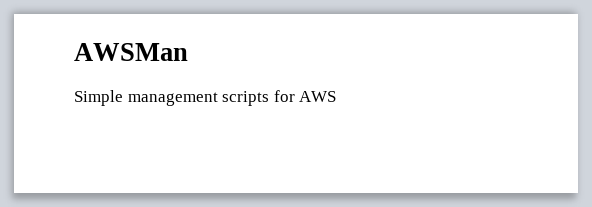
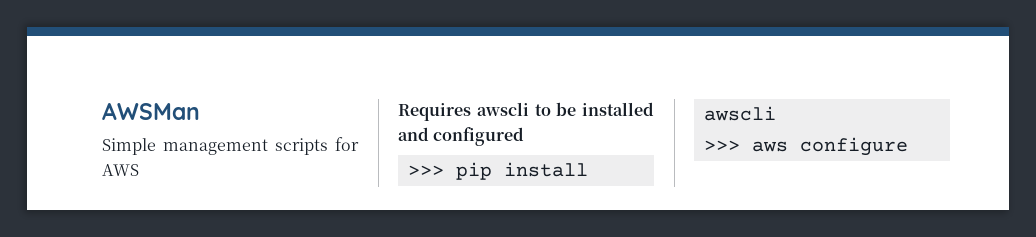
+ Requires awscli to be installed and configured
+ >>> pip install awscli
+ >>> aws configure

